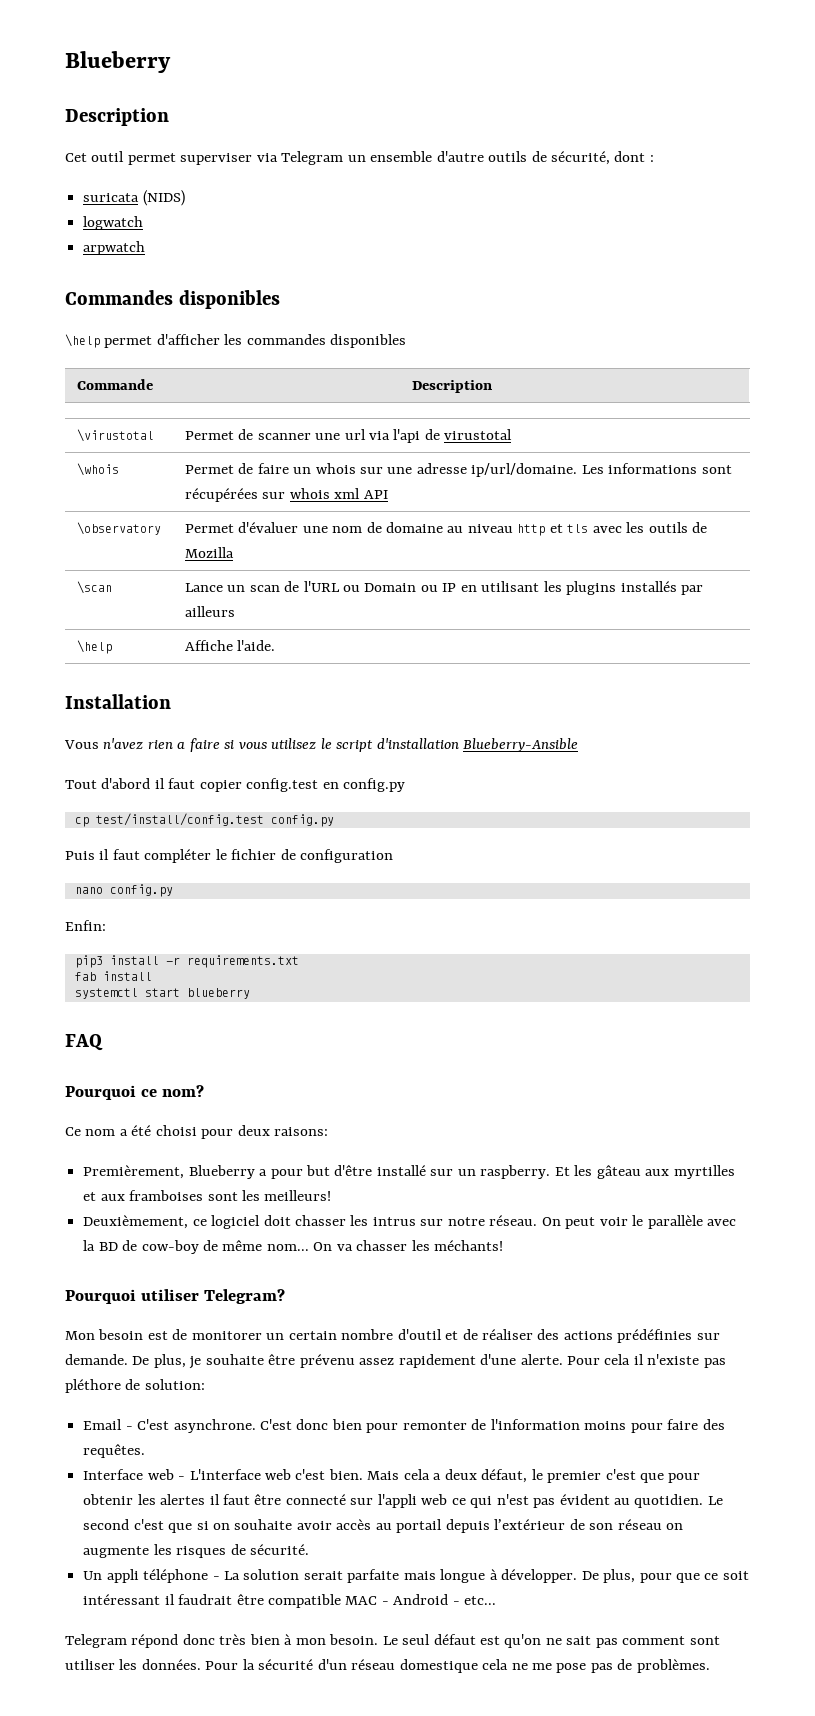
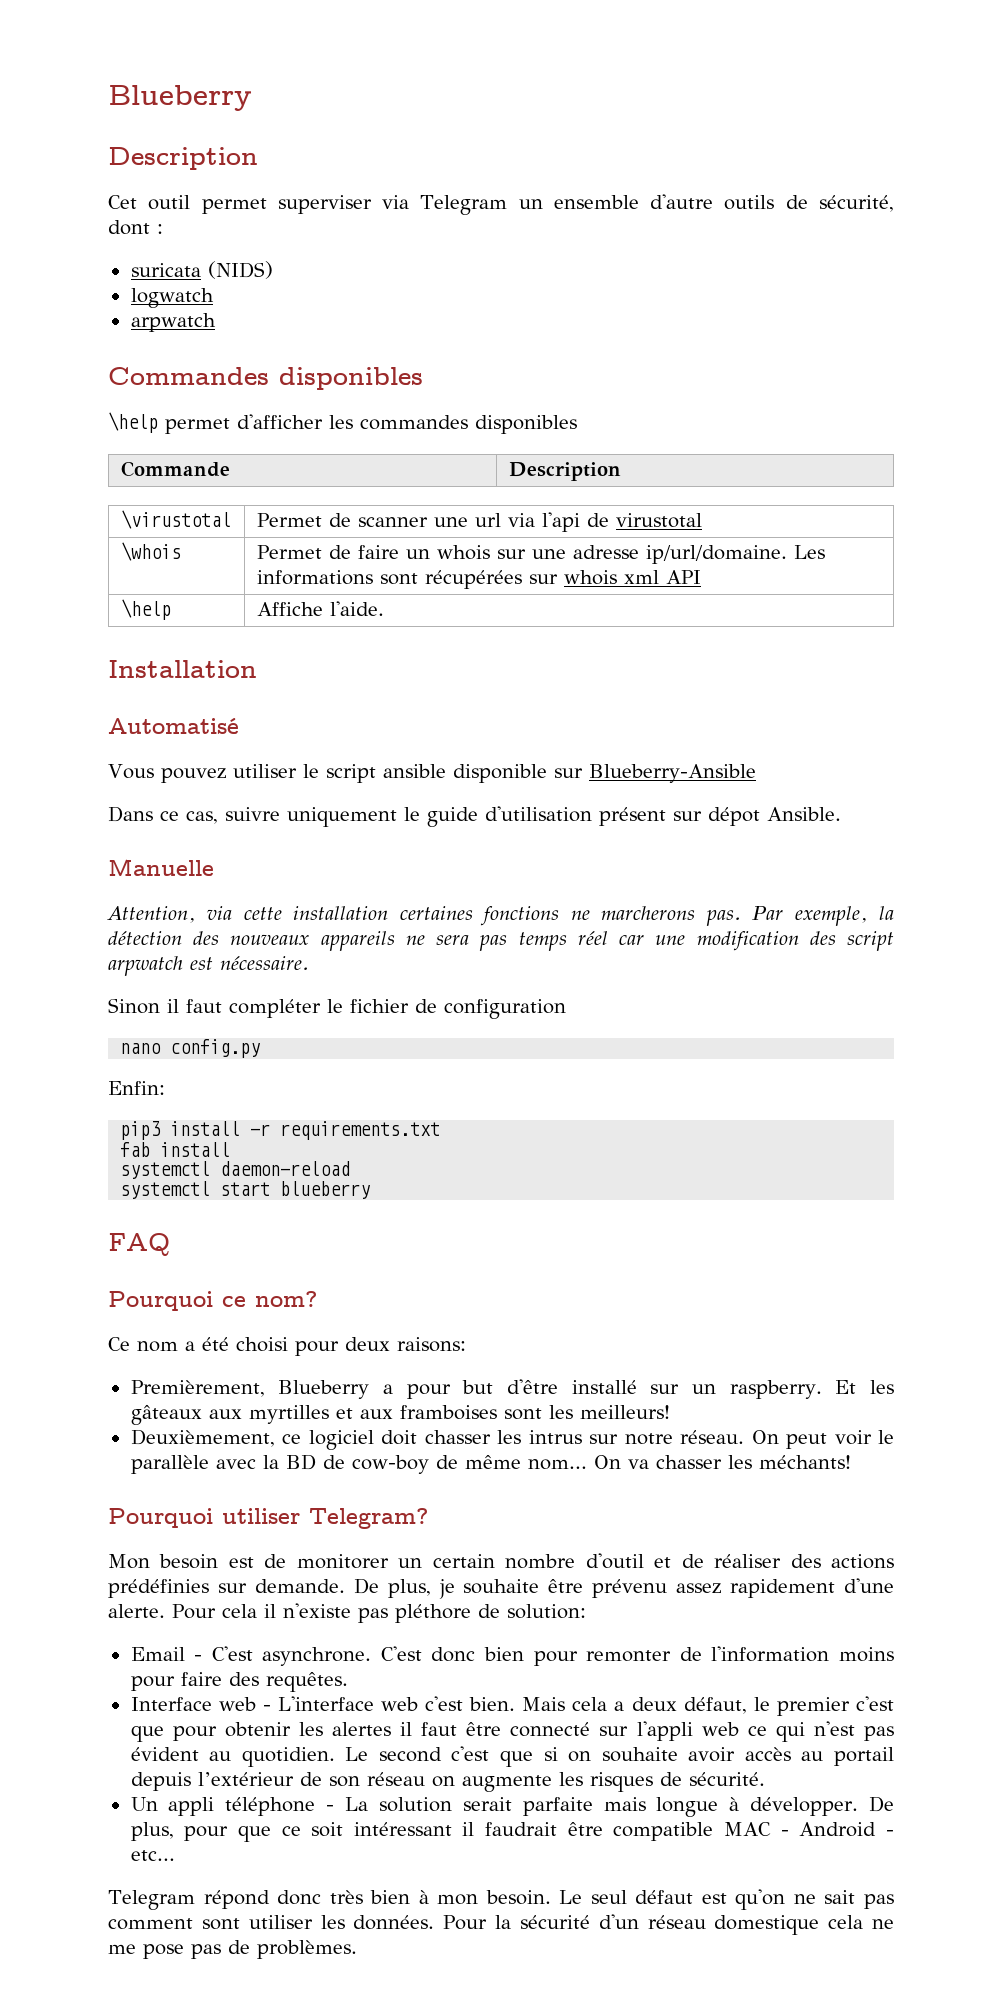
- \observatory | Permet d'évaluer une nom de domaine au niveau http et tls avec les outils de Mozilla
- \scan | Lance un scan de l'URL ou Domain ou IP en utilisant les plugins installés par ailleurs
+ Automatisé
- Vous n'avez rien a faire si vous utilisez le script d'installation Blueberry-Ansible
- Tout d'abord il faut copier config.test en config.py
- cp test/install/config.test config.py
- Puis il faut compléter le fichier de configuration
+ Vous pouvez utiliser le script ansible disponible sur Blueberry-Ansible
+ Dans ce cas, suivre uniquement le guide d'utilisation présent sur dépot Ansible.
+ Manuelle
+ Attention, via cette installation certaines fonctions ne marcherons pas. Par exemple, la détection des nouveaux appareils ne sera pas temps réel car une modification des script arpwatch est nécessaire.
+ Sinon il faut compléter le fichier de configuration
+ systemctl daemon-reload
- Et les gâteau aux myrtilles et aux framboises sont les meilleurs!
+ Et les gâteaux aux myrtilles et aux framboises sont les meilleurs!

